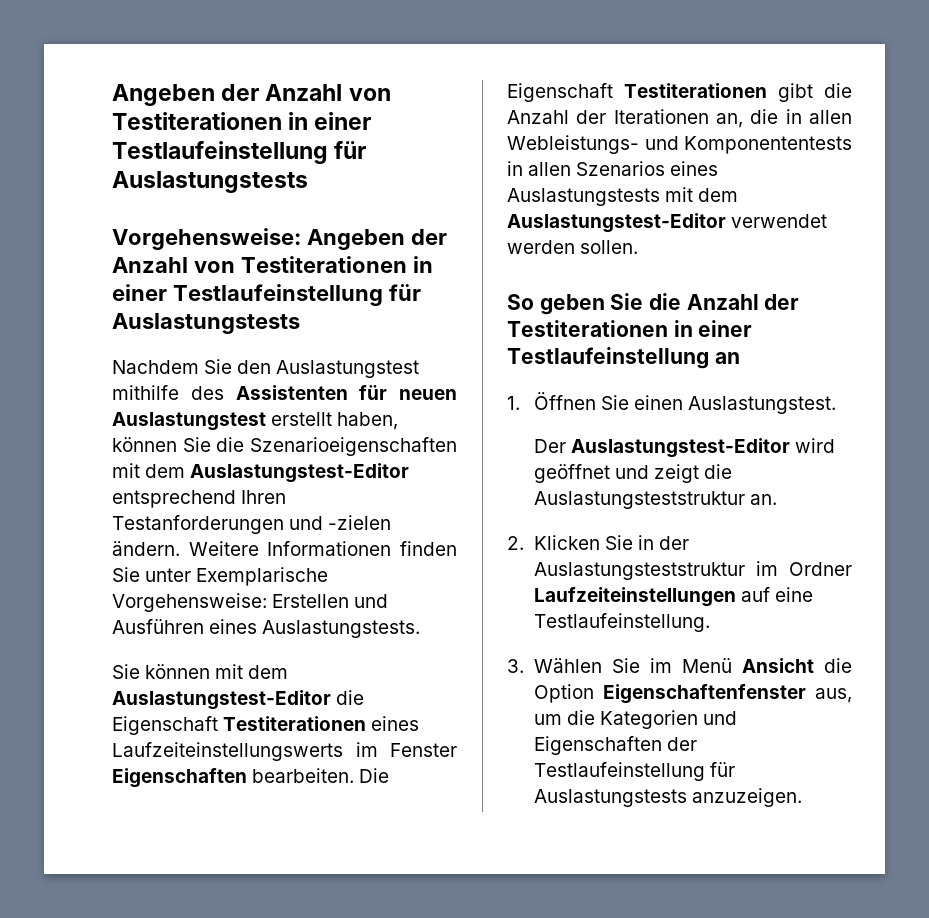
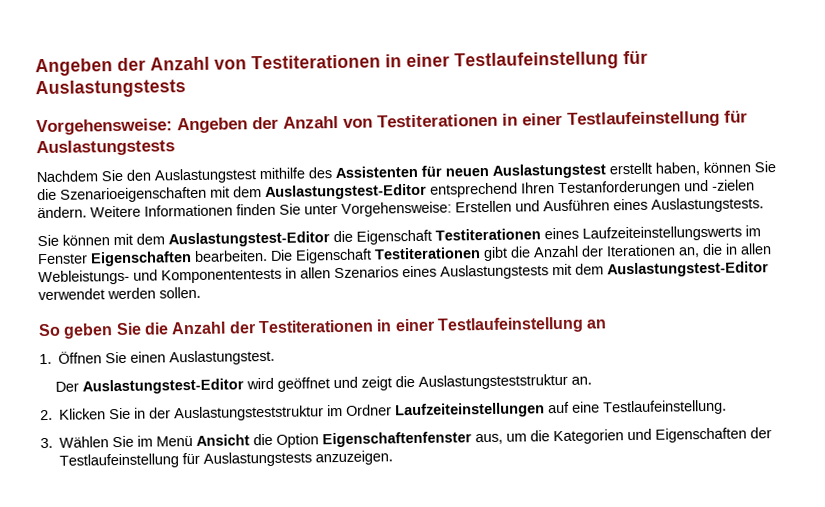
- Weitere Informationen finden Sie unter Exemplarische Vorgehensweise: Erstellen und Ausführen eines Auslastungstests.
+ Weitere Informationen finden Sie unter Vorgehensweise: Erstellen und Ausführen eines Auslastungstests.

